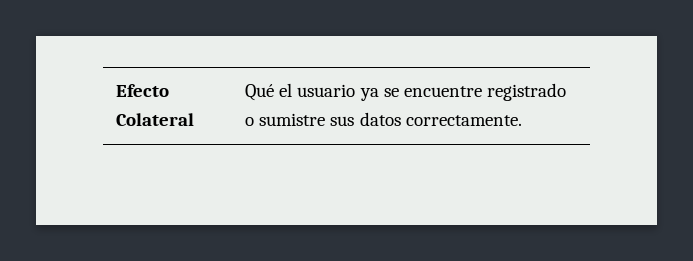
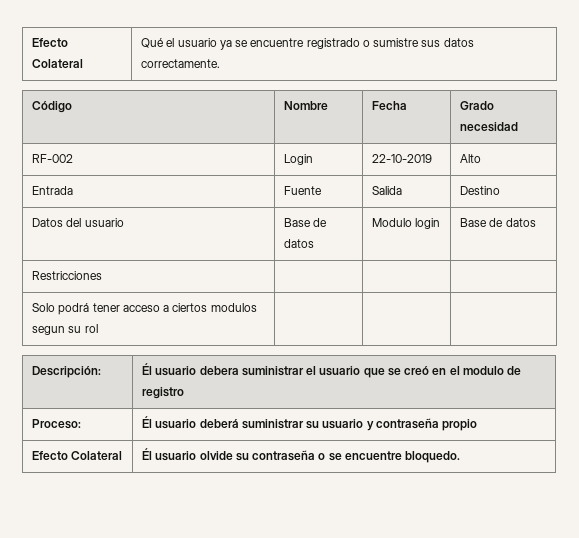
+ Código | Nombre | Fecha | Grado necesidad
+ RF-002 | Login | 22-10-2019 | Alto
+ Entrada | Fuente | Salida | Destino
+ Datos del usuario | Base de datos | Modulo login | Base de datos
+ Restricciones | | |
+ Solo podrá tener acceso a ciertos modulos segun su rol | | |
+ Descripción: | Él usuario debera suministrar el usuario que se creó en el modulo de registro
+ Proceso: | Él usuario deberá suministrar su usuario y contraseña propio
+ Efecto Colateral | Él usuario olvide su contraseña o se encuentre bloquedo.

